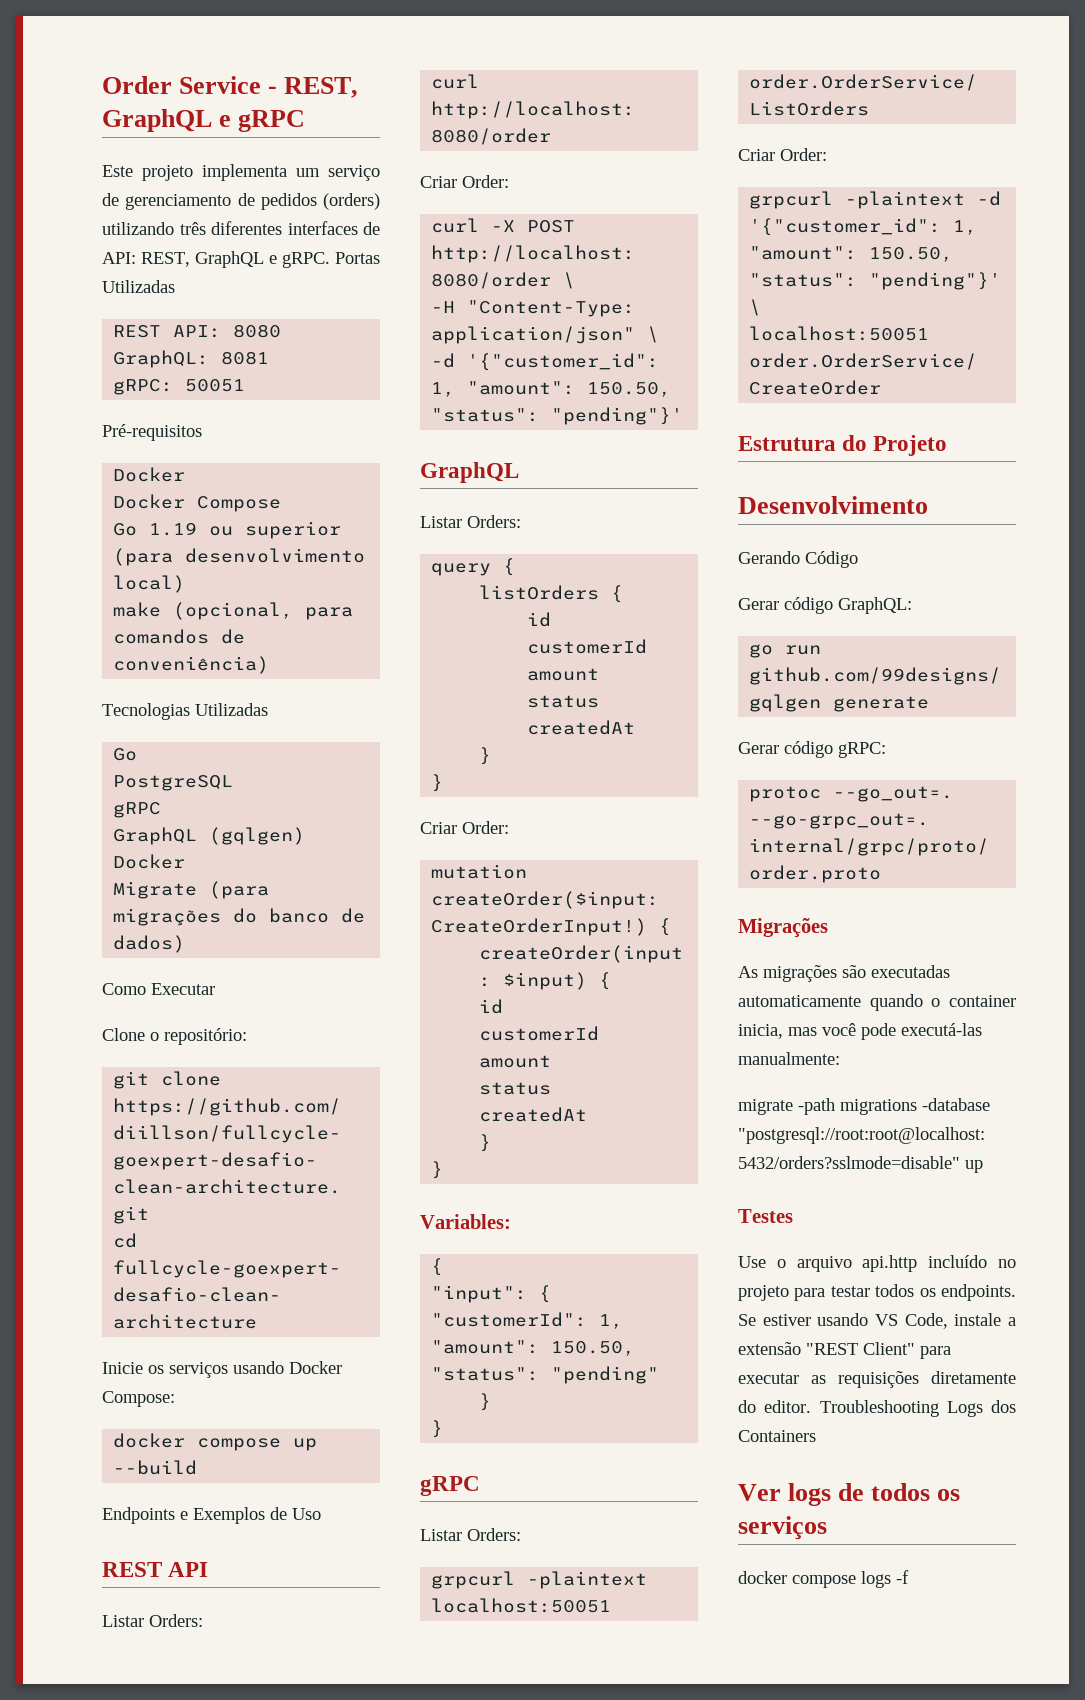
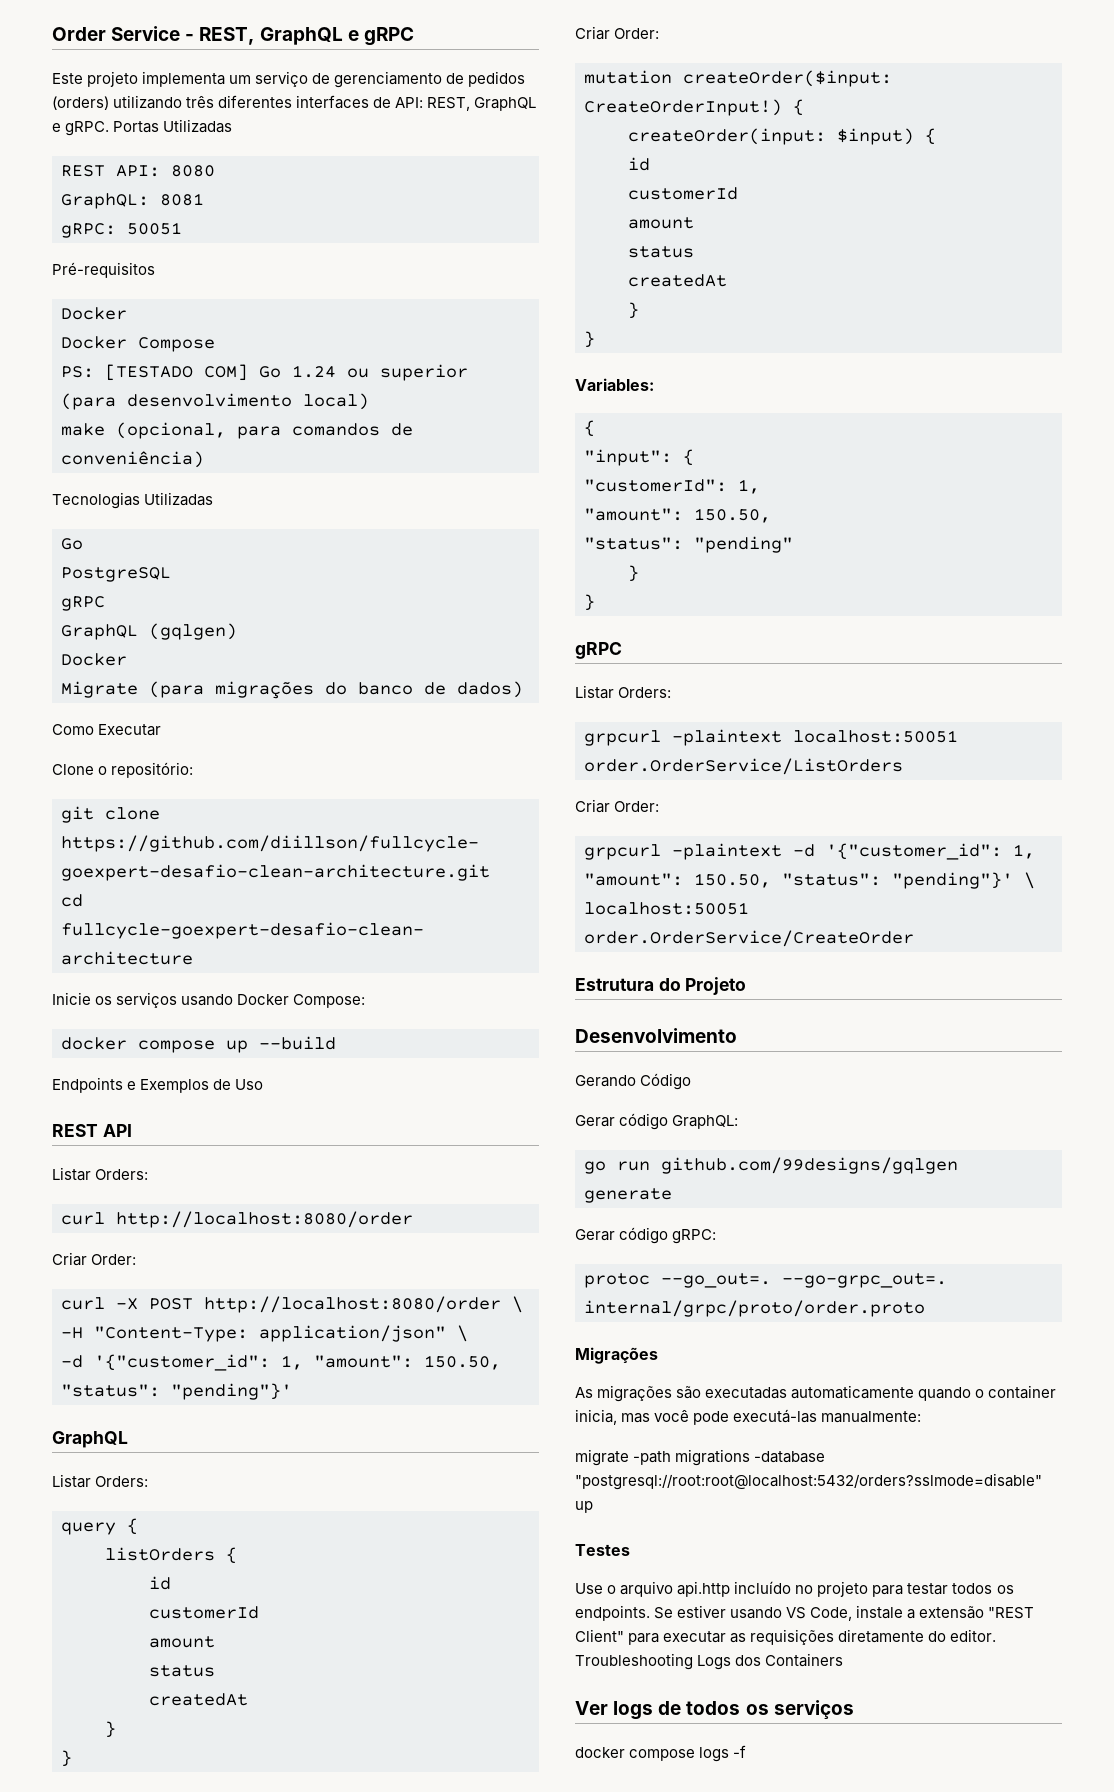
- Go 1.19 ou superior (para desenvolvimento local)
+ PS: [TESTADO COM] Go 1.24 ou superior (para desenvolvimento local)

